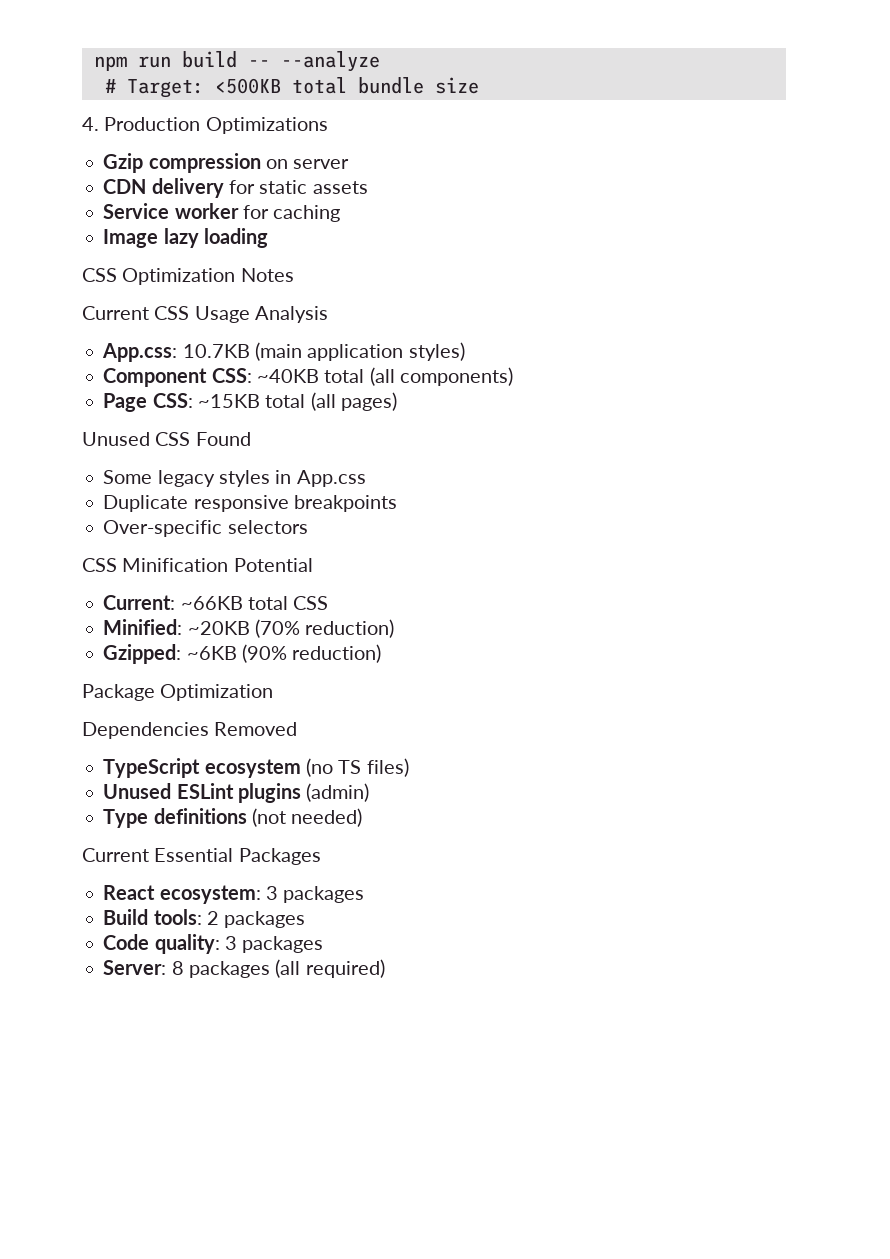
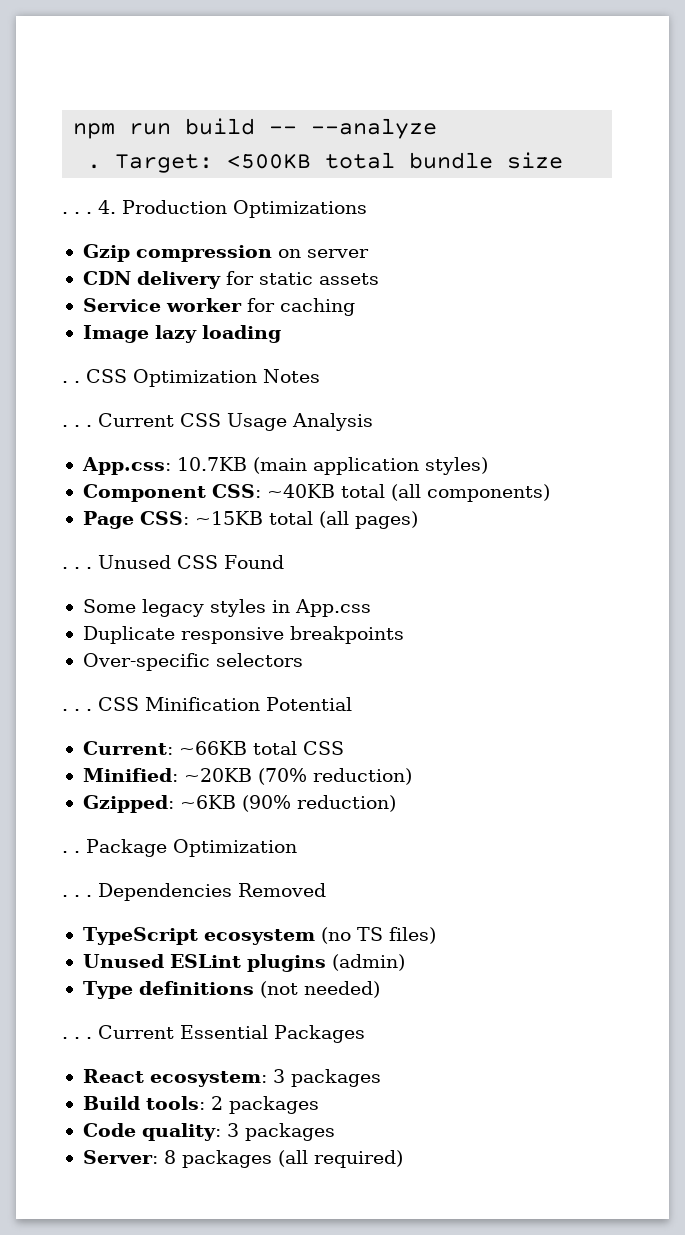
- # Target: <500KB total bundle size
- 4. Production Optimizations
+ . Target: <500KB total bundle size
+ . . . 4. Production Optimizations
  Image lazy loading
- CSS Optimization Notes
- Current CSS Usage Analysis
+ . . CSS Optimization Notes
+ . . . Current CSS Usage Analysis
  Page CSS: ~15KB total (all pages)
- Unused CSS Found
+ . . . Unused CSS Found
  Over-specific selectors
- CSS Minification Potential
+ . . . CSS Minification Potential
  Gzipped: ~6KB (90% reduction)
- Package Optimization
- Dependencies Removed
+ . . Package Optimization
+ . . . Dependencies Removed
  Type definitions (not needed)
- Current Essential Packages
+ . . . Current Essential Packages

